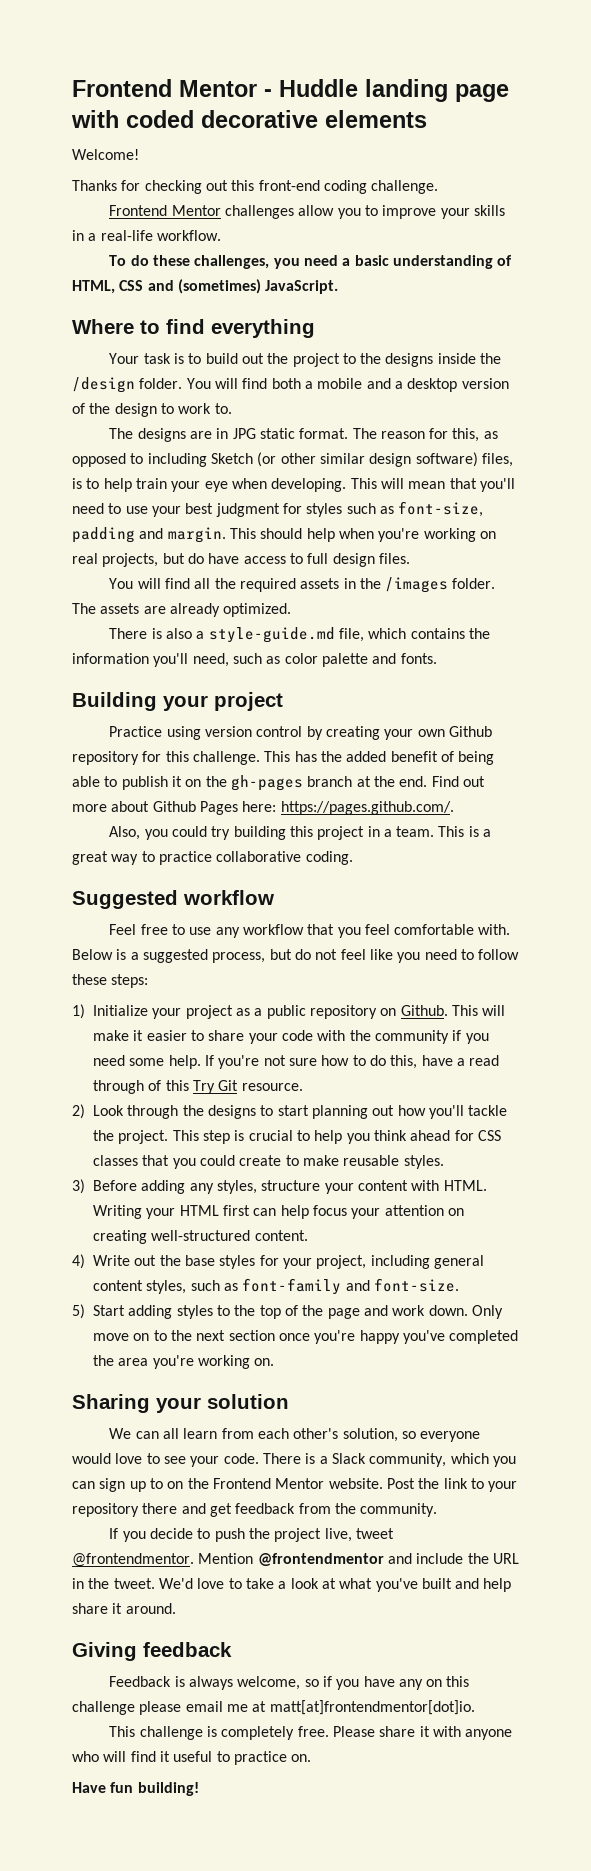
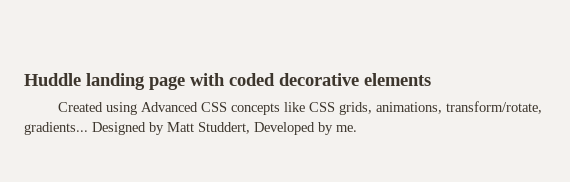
- Frontend Mentor - Huddle landing page with coded decorative elements
+ Huddle landing page with coded decorative elements
- Welcome!
- Thanks for checking out this front-end coding challenge.
- Frontend Mentor challenges allow you to improve your skills in a real-life workflow.
- To do these challenges, you need a basic understanding of HTML, CSS and (sometimes) JavaScript.
- Where to find everything
- Your task is to build out the project to the designs inside the /design folder. You will find both a mobile and a desktop version of the design to work to.
- The designs are in JPG static format. The reason for this, as opposed to including Sketch (or other similar design software) files, is to help train your eye when developing. This will mean that you'll need to use your best judgment for styles such as font-size, padding and margin. This should help when you're working on real projects, but do have access to full design files.
- You will find all the required assets in the /images folder. The assets are already optimized.
- There is also a style-guide.md file, which contains the information you'll need, such as color palette and fonts.
- Building your project
- Practice using version control by creating your own Github repository for this challenge. This has the added benefit of being able to publish it on the gh-pages branch at the end. Find out more about Github Pages here: https://pages.github.com/.
- Also, you could try building this project in a team. This is a great way to practice collaborative coding.
- Suggested workflow
- Feel free to use any workflow that you feel comfortable with. Below is a suggested process, but do not feel like you need to follow these steps:
- 1) Initialize your project as a public repository on Github. This will make it easier to share your code with the community if you need some help. If you're not sure how to do this, have a read through of this Try Git resource.
- 2) Look through the designs to start planning out how you'll tackle the project. This step is crucial to help you think ahead for CSS classes that you could create to make reusable styles.
- 3) Before adding any styles, structure your content with HTML. Writing your HTML first can help focus your attention on creating well-structured content.
- 4) Write out the base styles for your project, including general content styles, such as font-family and font-size.
- 5) Start adding styles to the top of the page and work down. Only move on to the next section once you're happy you've completed the area you're working on.
- Sharing your solution
- We can all learn from each other's solution, so everyone would love to see your code. There is a Slack community, which you can sign up to on the Frontend Mentor website. Post the link to your repository there and get feedback from the community.
- If you decide to push the project live, tweet @frontendmentor. Mention @frontendmentor and include the URL in the tweet. We'd love to take a look at what you've built and help share it around.
- Giving feedback
- Feedback is always welcome, so if you have any on this challenge please email me at matt[at]frontendmentor[dot]io.
- This challenge is completely free. Please share it with anyone who will find it useful to practice on.
- Have fun building!
+ Created using Advanced CSS concepts like CSS grids, animations, transform/rotate, gradients... Designed by Matt Studdert, Developed by me.

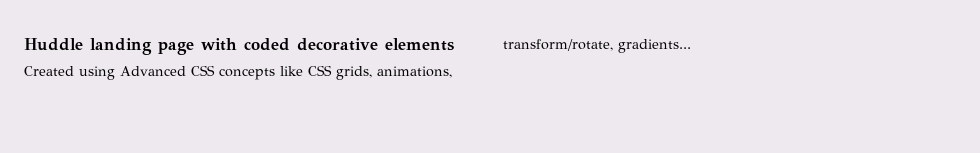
- Designed by Matt Studdert, Developed by me.

